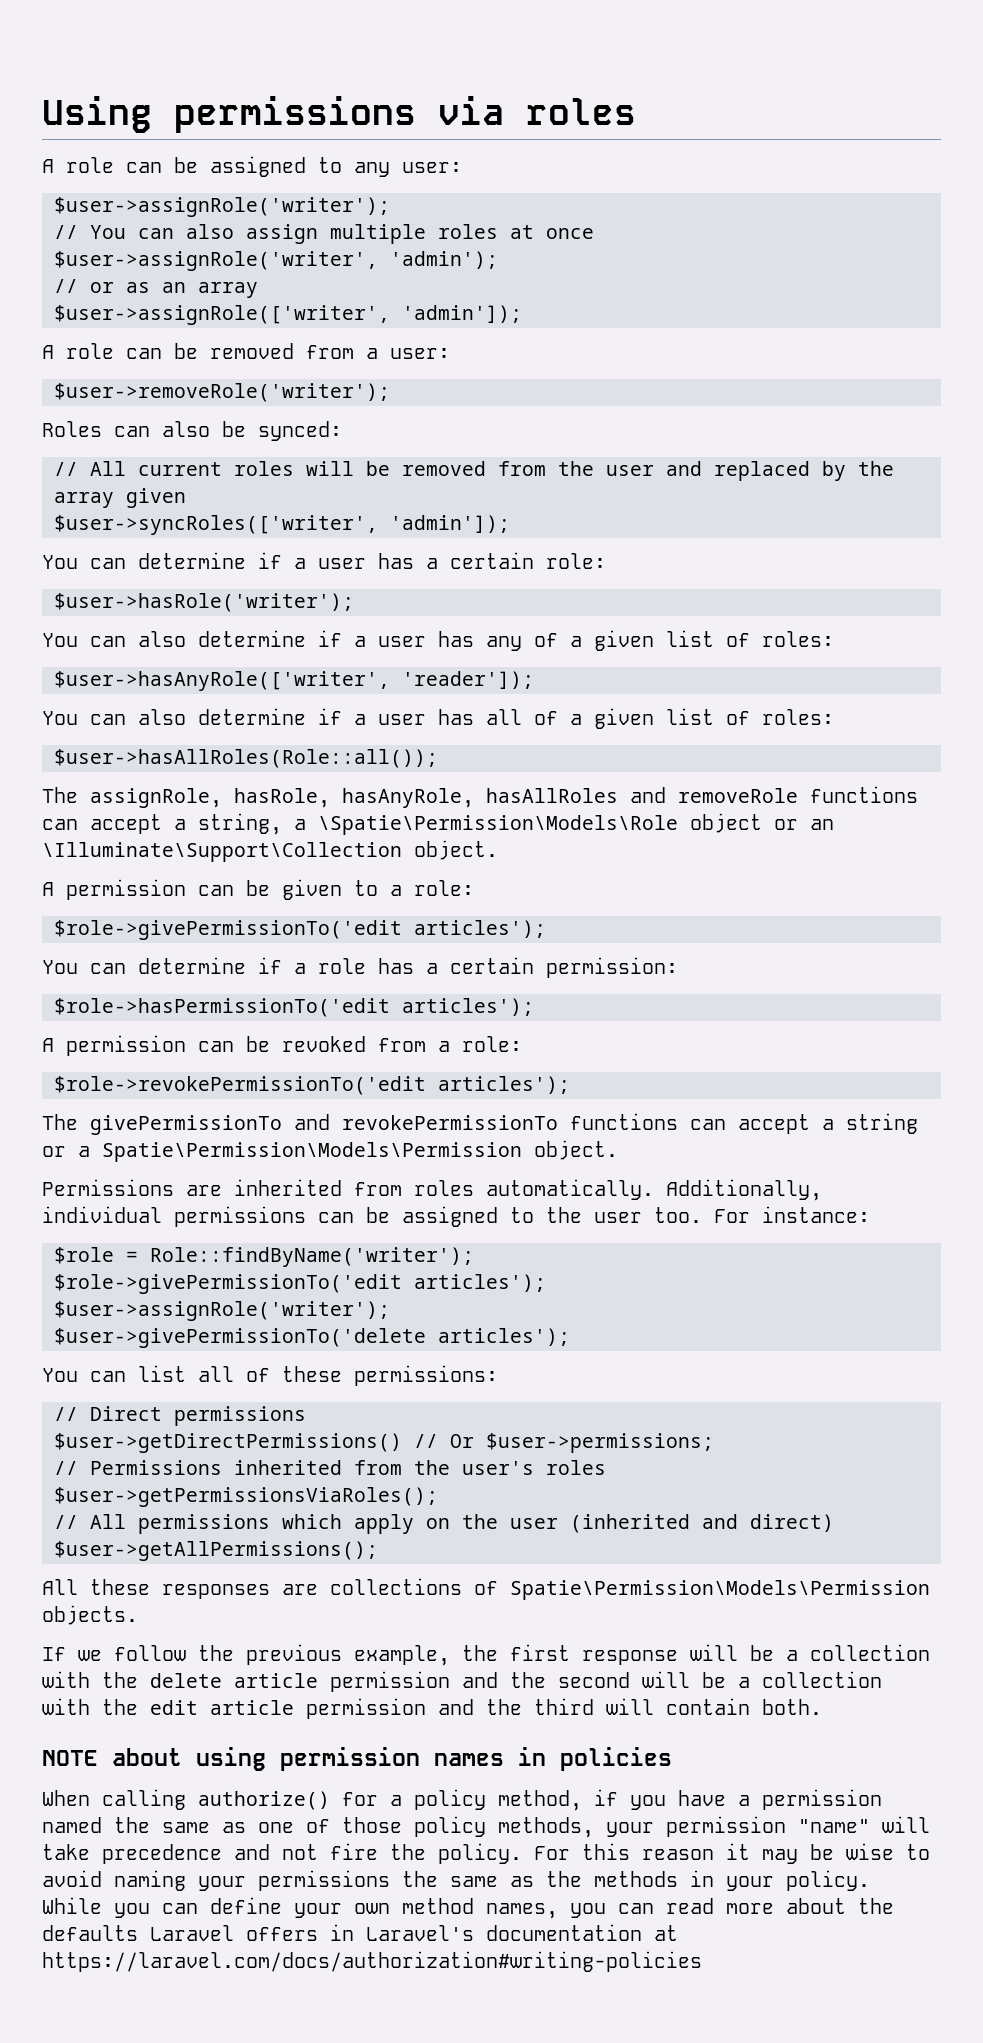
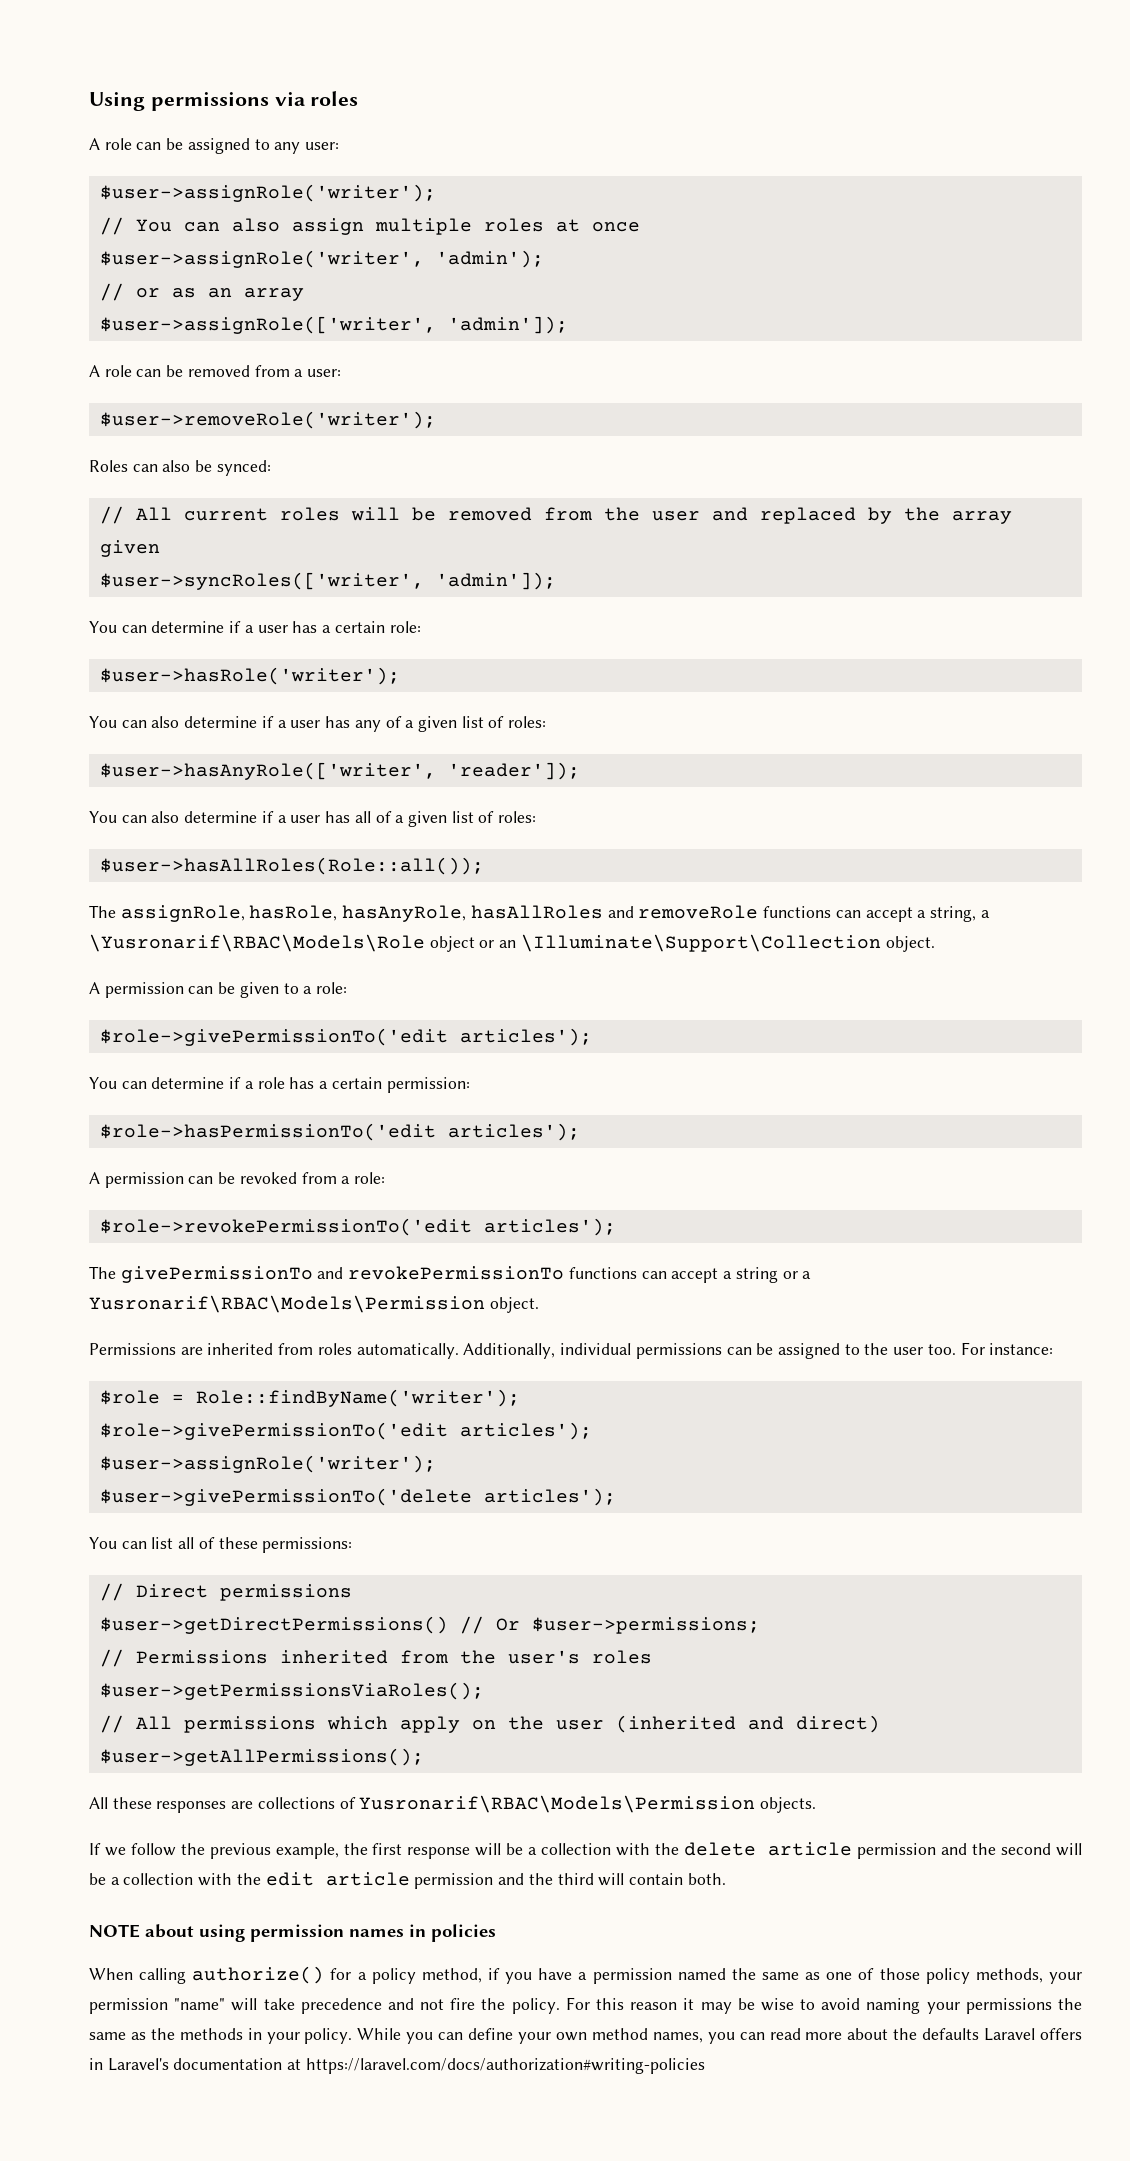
- The assignRole, hasRole, hasAnyRole, hasAllRoles and removeRole functions can accept a string, a \Spatie\Permission\Models\Role object or an \Illuminate\Support\Collection object.
+ The assignRole, hasRole, hasAnyRole, hasAllRoles and removeRole functions can accept a string, a \Yusronarif\RBAC\Models\Role object or an \Illuminate\Support\Collection object.
- The givePermissionTo and revokePermissionTo functions can accept a string or a Spatie\Permission\Models\Permission object.
+ The givePermissionTo and revokePermissionTo functions can accept a string or a Yusronarif\RBAC\Models\Permission object.
- All these responses are collections of Spatie\Permission\Models\Permission objects.
+ All these responses are collections of Yusronarif\RBAC\Models\Permission objects.

